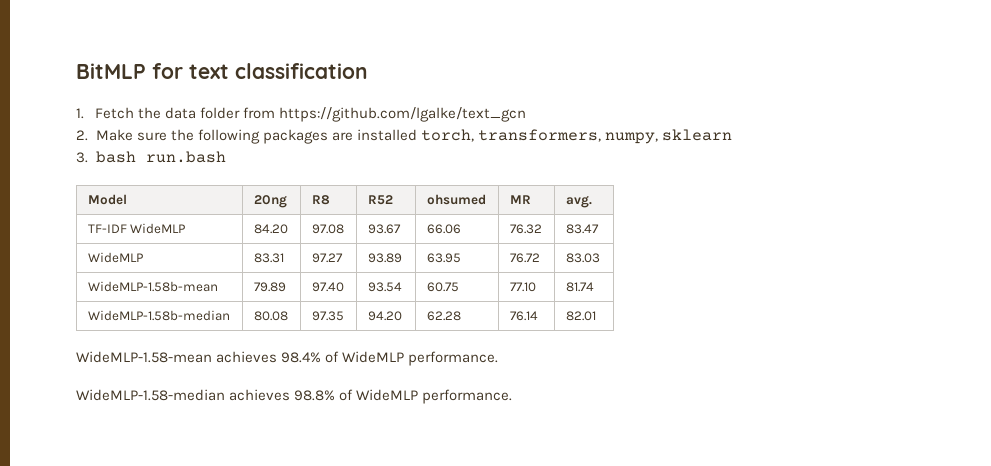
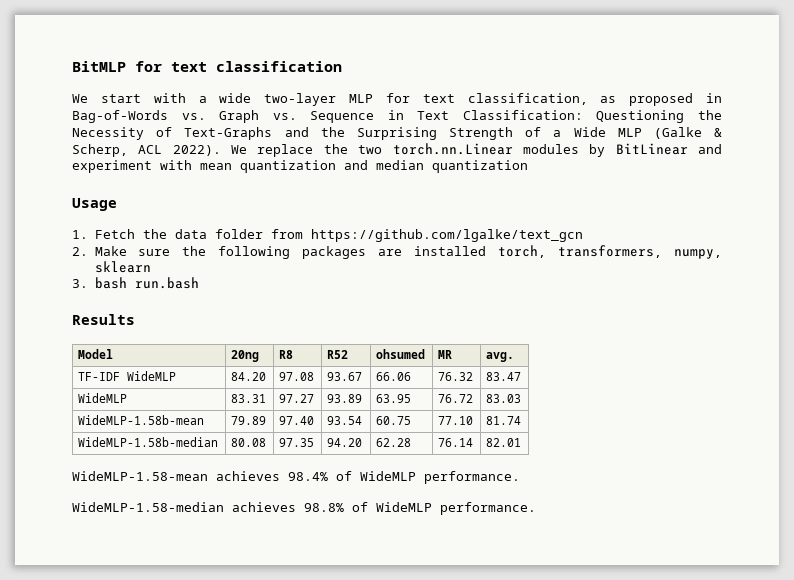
+ We start with a wide two-layer MLP for text classification, as proposed in Bag-of-Words vs. Graph vs. Sequence in Text Classification: Questioning the Necessity of Text-Graphs and the Surprising Strength of a Wide MLP (Galke & Scherp, ACL 2022). We replace the two torch.nn.Linear modules by BitLinear and experiment with mean quantization and median quantization
+ Usage
+ Results

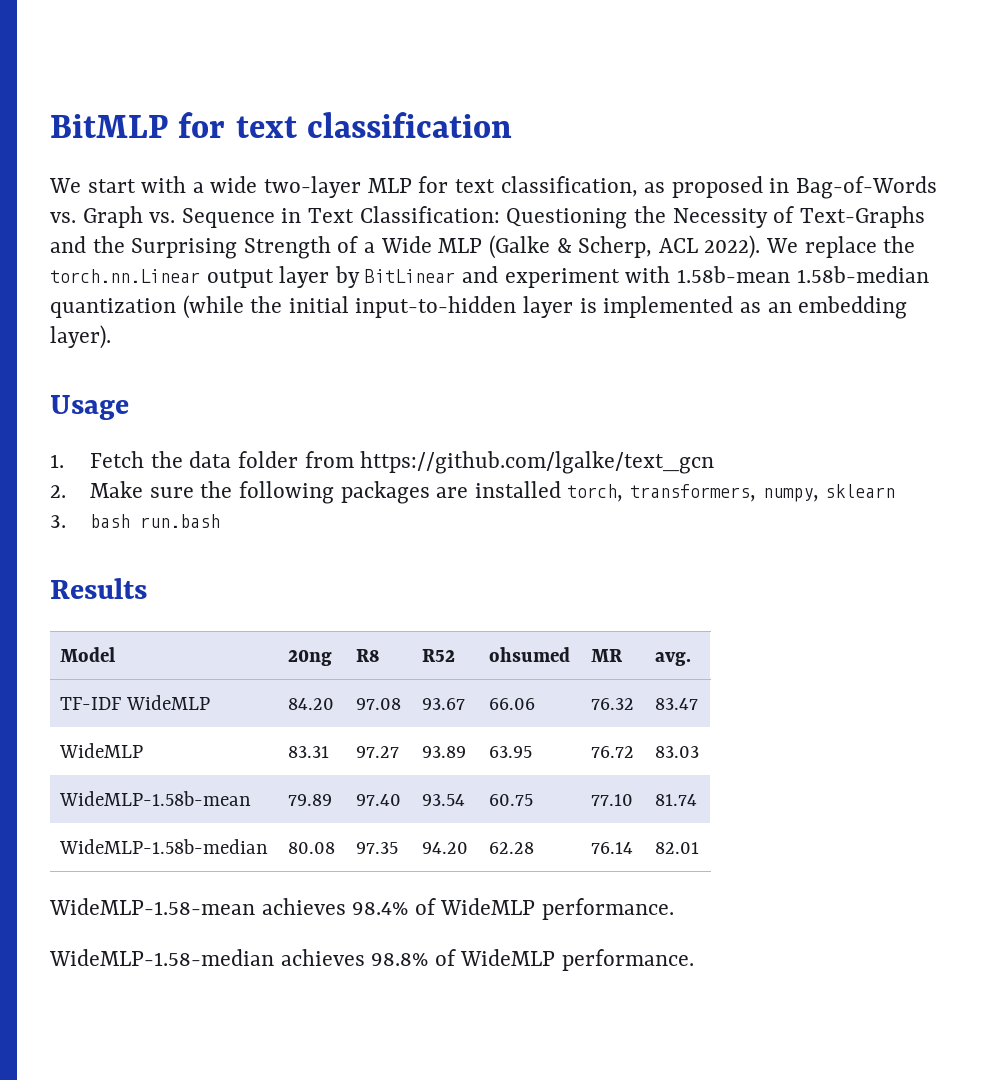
- We replace the two torch.nn.Linear modules by BitLinear and experiment with mean quantization and median quantization
+ We replace the torch.nn.Linear output layer by BitLinear and experiment with 1.58b-mean 1.58b-median quantization (while the initial input-to-hidden layer is implemented as an embedding layer).

